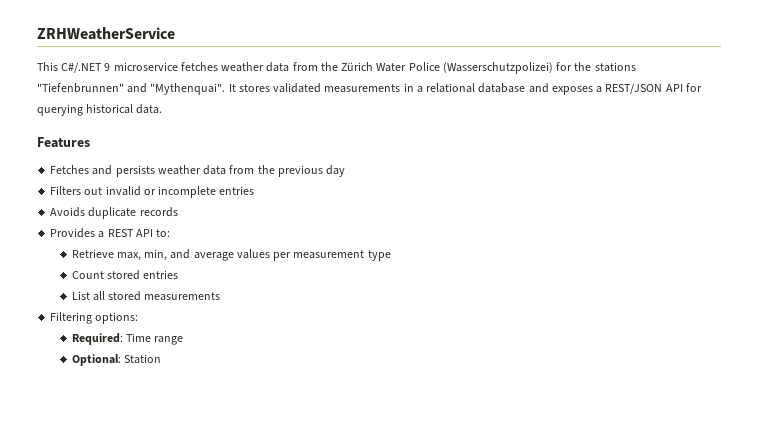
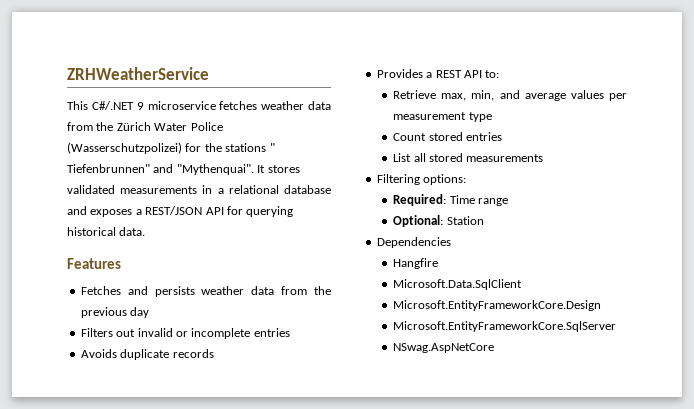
- This C#/.NET 9 microservice fetches weather data from the Zürich Water Police (Wasserschutzpolizei) for the stations "Tiefenbrunnen" and "Mythenquai".
+ This C#/.NET 9 microservice fetches weather data from the Zürich Water Police (Wasserschutzpolizei) for the stations " Tiefenbrunnen" and "Mythenquai".
+ Dependencies
+ Hangfire
+ Microsoft.Data.SqlClient
+ Microsoft.EntityFrameworkCore.Design
+ Microsoft.EntityFrameworkCore.SqlServer
+ NSwag.AspNetCore

